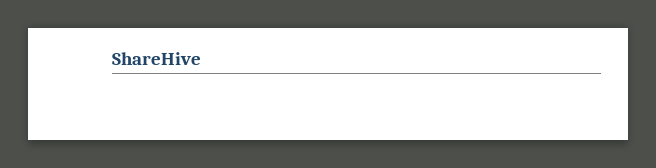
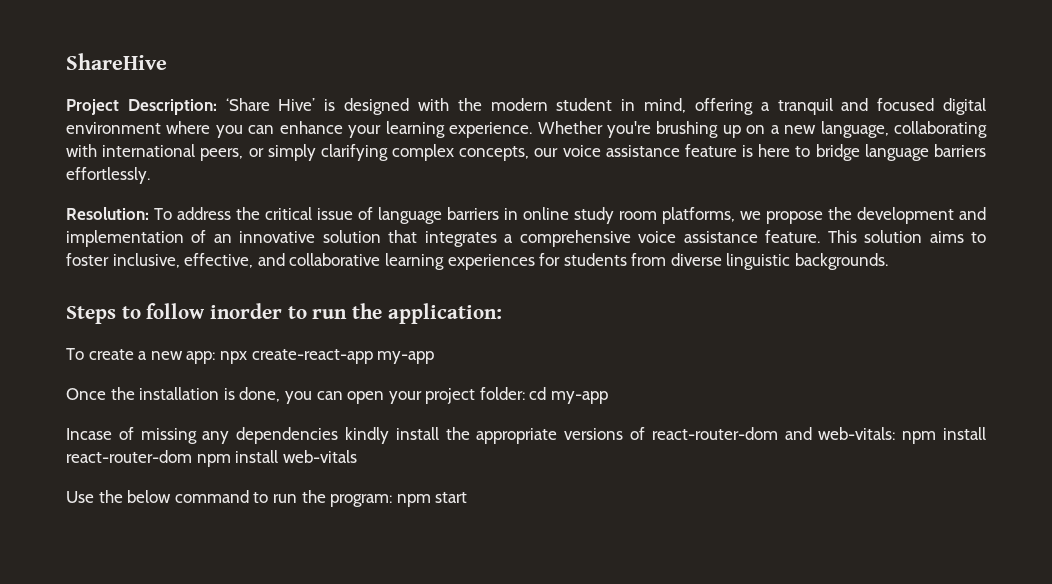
+ Project Description: ‘Share Hive’ is designed with the modern student in mind, offering a tranquil and focused digital environment where you can enhance your learning experience. Whether you're brushing up on a new language, collaborating with international peers, or simply clarifying complex concepts, our voice assistance feature is here to bridge language barriers effortlessly.
+ Resolution: To address the critical issue of language barriers in online study room platforms, we propose the development and implementation of an innovative solution that integrates a comprehensive voice assistance feature. This solution aims to foster inclusive, effective, and collaborative learning experiences for students from diverse linguistic backgrounds.
+ Steps to follow inorder to run the application:
+ To create a new app: npx create-react-app my-app
+ Once the installation is done, you can open your project folder: cd my-app
+ Incase of missing any dependencies kindly install the appropriate versions of react-router-dom and web-vitals: npm install react-router-dom npm install web-vitals
+ Use the below command to run the program: npm start

